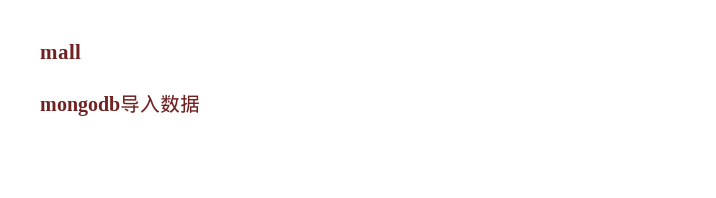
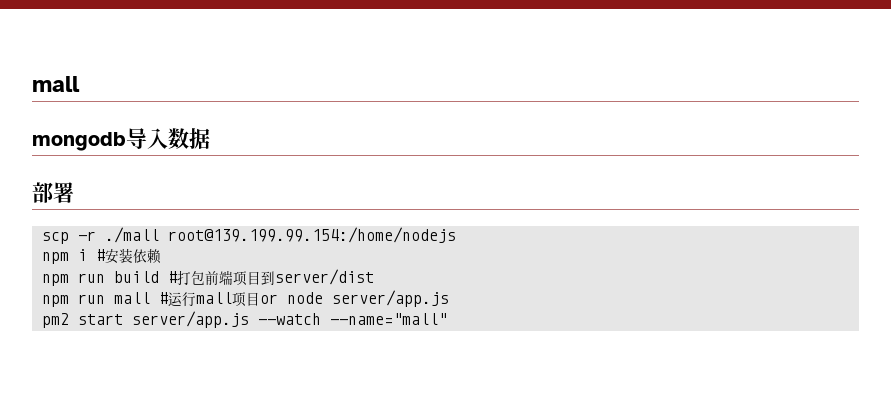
+ 部署
+ scp -r ./mall root@139.199.99.154:/home/nodejs
+ npm i #安装依赖
+ npm run build #打包前端项目到server/dist
+ npm run mall #运行mall项目or node server/app.js
+ pm2 start server/app.js --watch --name="mall"

